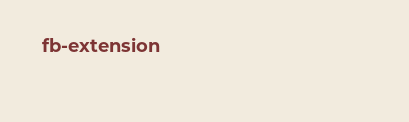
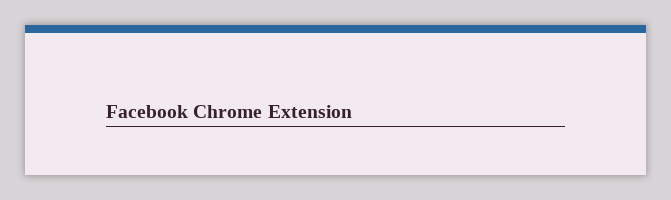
- fb-extension
+ Facebook Chrome Extension

